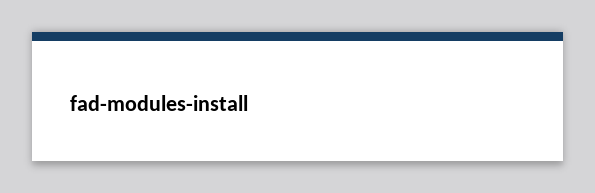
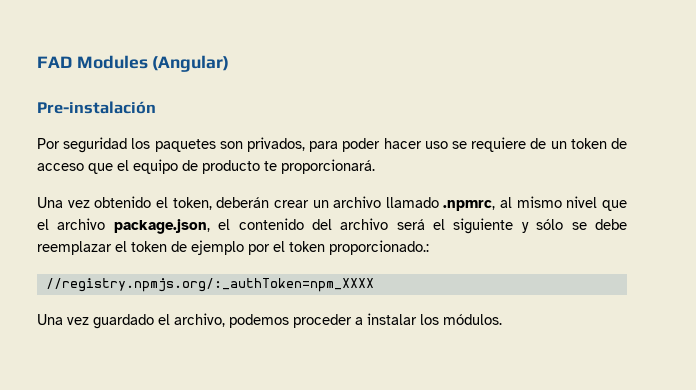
- fad-modules-install
+ FAD Modules (Angular)
+ Pre-instalación
+ Por seguridad los paquetes son privados, para poder hacer uso se requiere de un token de acceso que el equipo de producto te proporcionará.
+ Una vez obtenido el token, deberán crear un archivo llamado .npmrc, al mismo nivel que el archivo package.json, el contenido del archivo será el siguiente y sólo se debe reemplazar el token de ejemplo por el token proporcionado.:
+ //registry.npmjs.org/:_authToken=npm_XXXX
+ Una vez guardado el archivo, podemos proceder a instalar los módulos.

